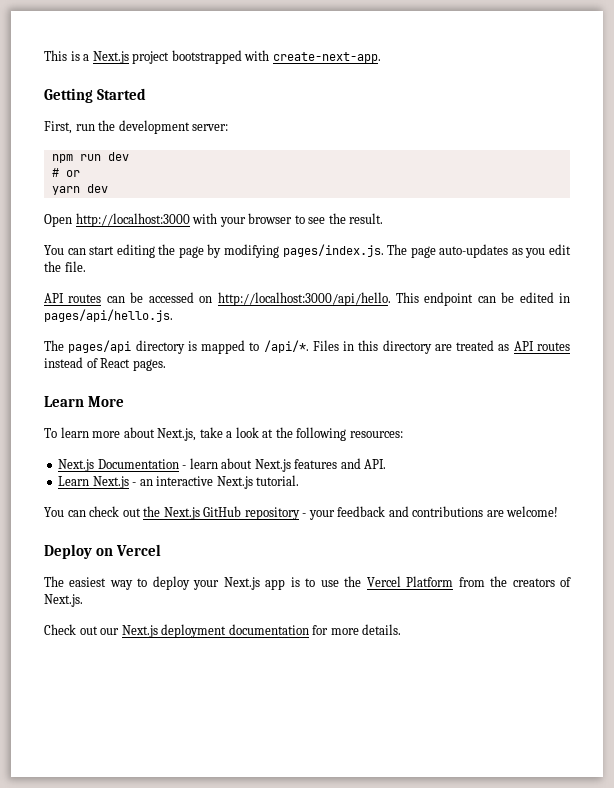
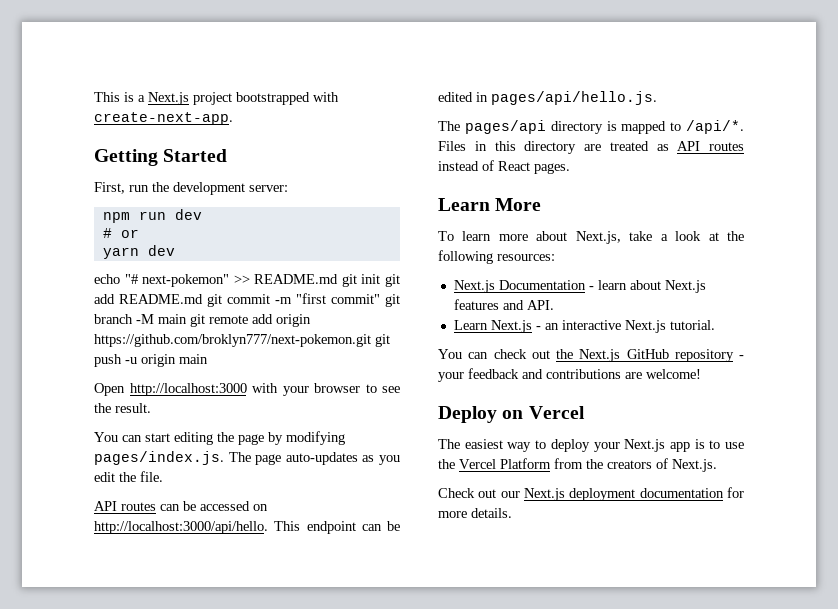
+ echo "# next-pokemon" >> README.md git init git add README.md git commit -m "first commit" git branch -M main git remote add origin https://github.com/broklyn777/next-pokemon.git git push -u origin main

